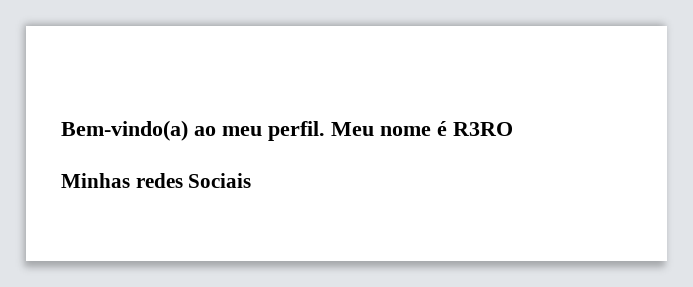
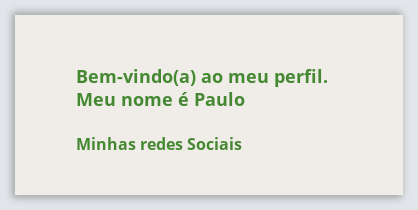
- Meu nome é R3RO
+ Meu nome é Paulo

